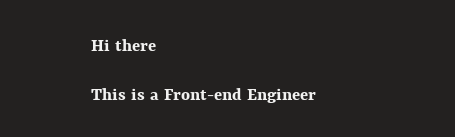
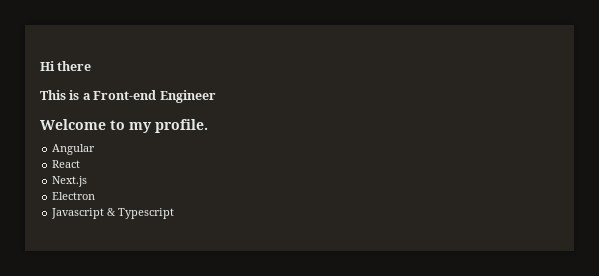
+ Welcome to my profile.
+ Angular
+ React
+ Next.js
+ Electron
+ Javascript & Typescript

